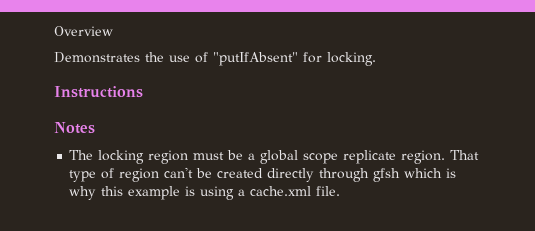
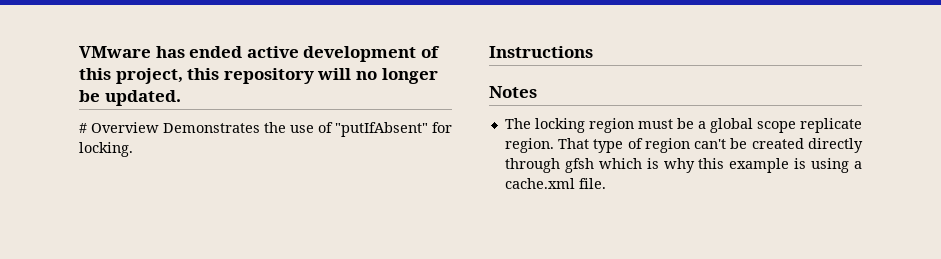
- Overview
- Demonstrates the use of "putIfAbsent" for locking.
+ VMware has ended active development of this project, this repository will no longer be updated.
+ # Overview Demonstrates the use of "putIfAbsent" for locking.

